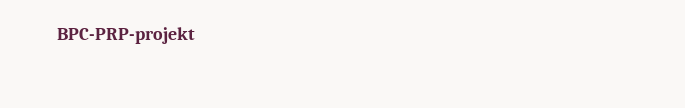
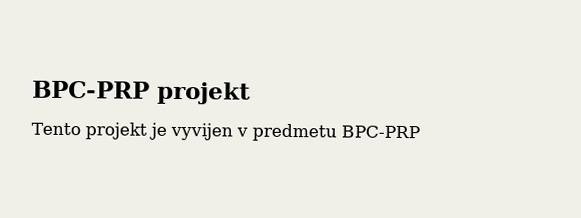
- BPC-PRP-projekt
+ BPC-PRP projekt
+ Tento projekt je vyvijen v predmetu BPC-PRP

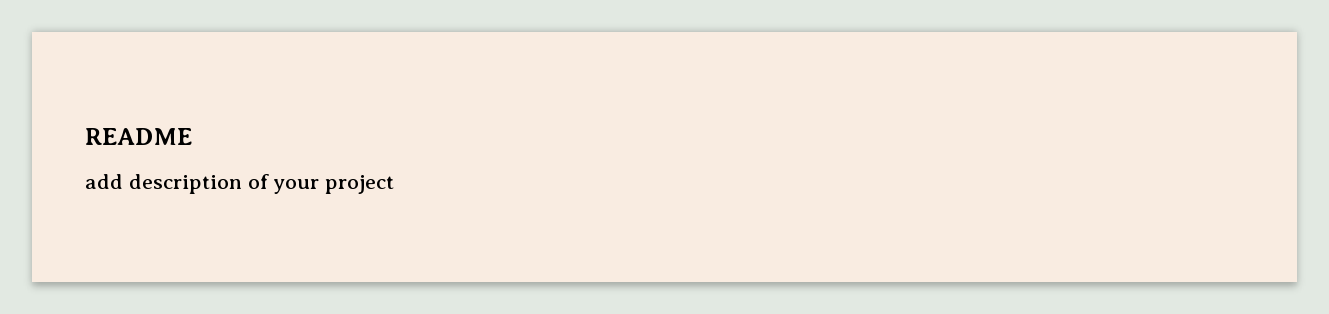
- BPC-PRP projekt
- Tento projekt je vyvijen v predmetu BPC-PRP
+ README
+ add description of your project

